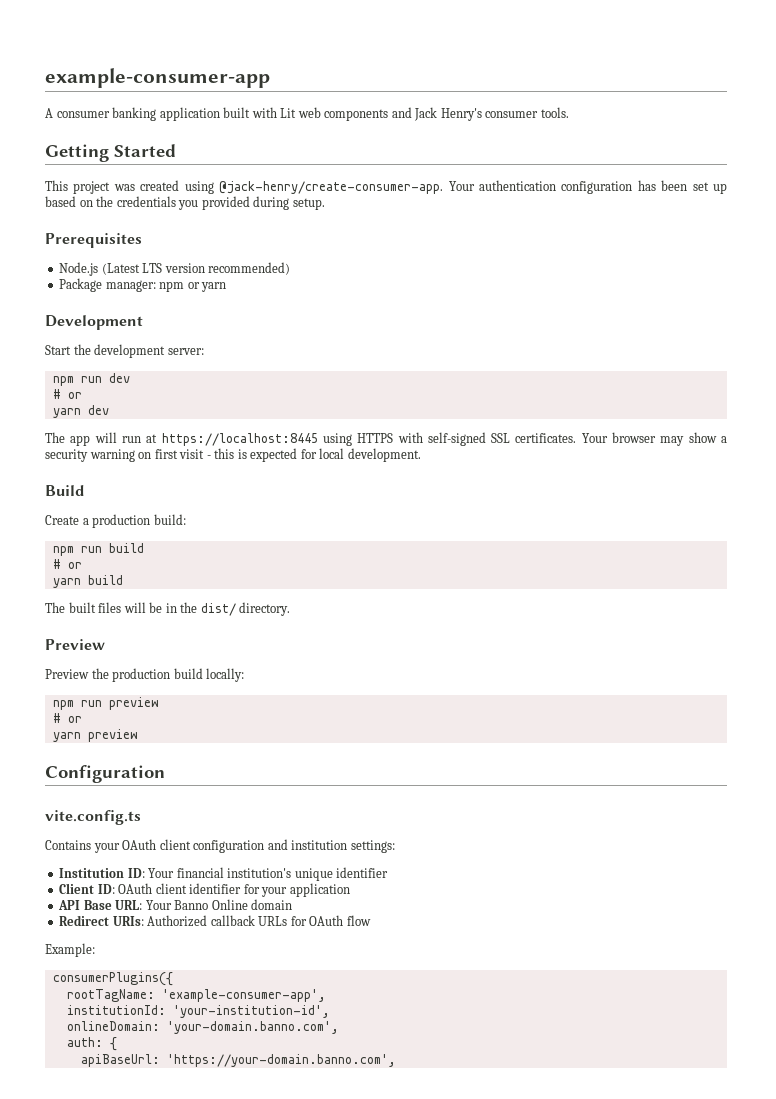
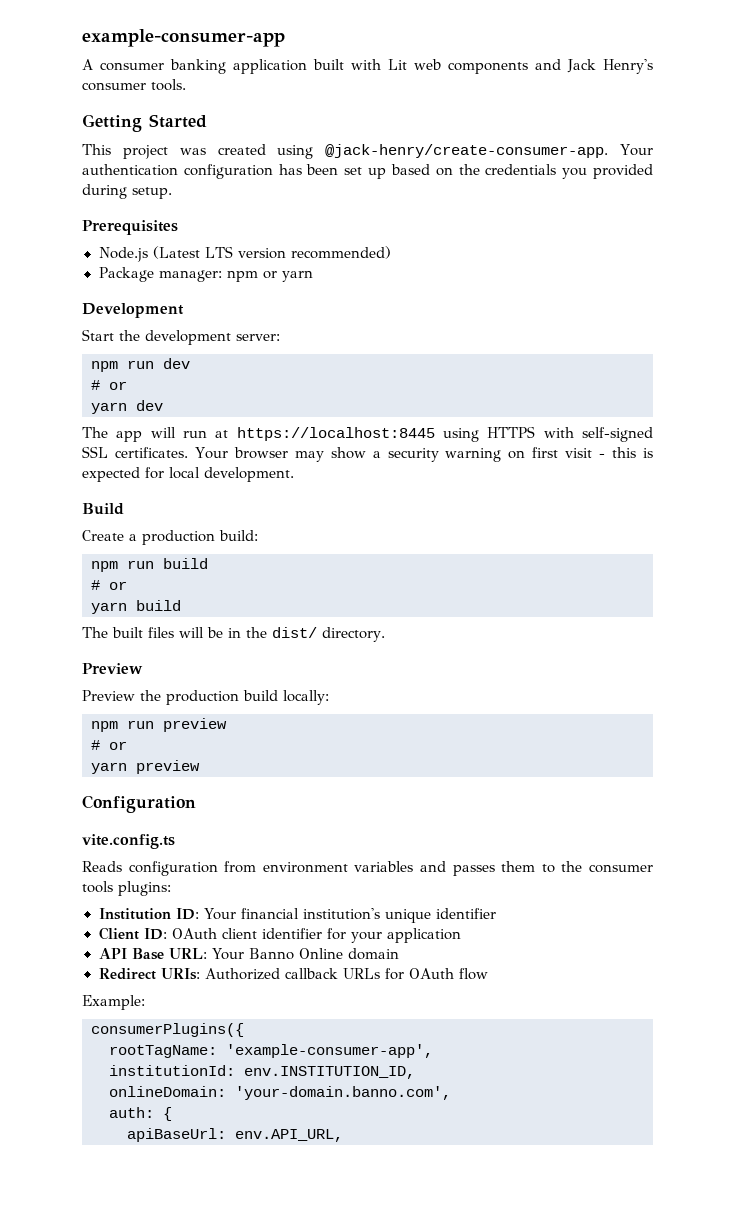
- Contains your OAuth client configuration and institution settings:
+ Reads configuration from environment variables and passes them to the consumer tools plugins:
- institutionId: 'your-institution-id',
+ institutionId: env.INSTITUTION_ID,
- apiBaseUrl: 'https://your-domain.banno.com',
+ apiBaseUrl: env.API_URL,

